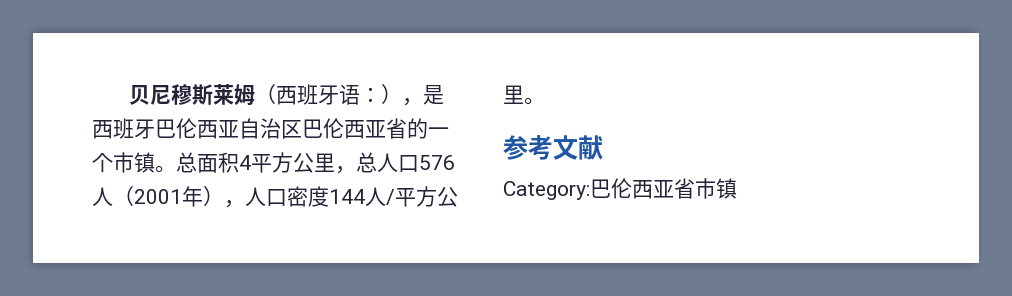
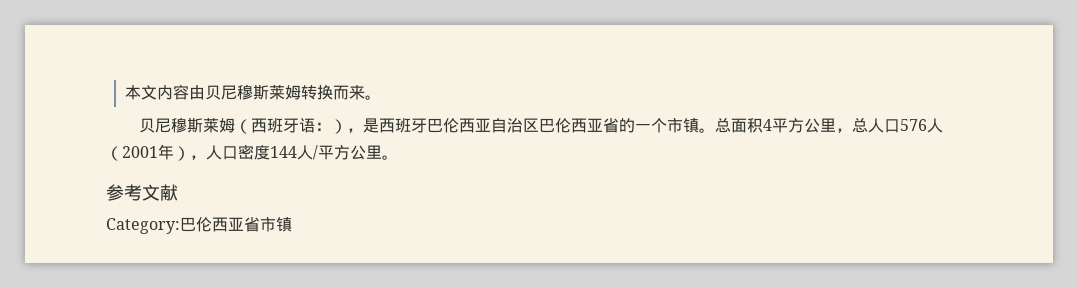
+ 本文内容由贝尼穆斯莱姆转换而来。

